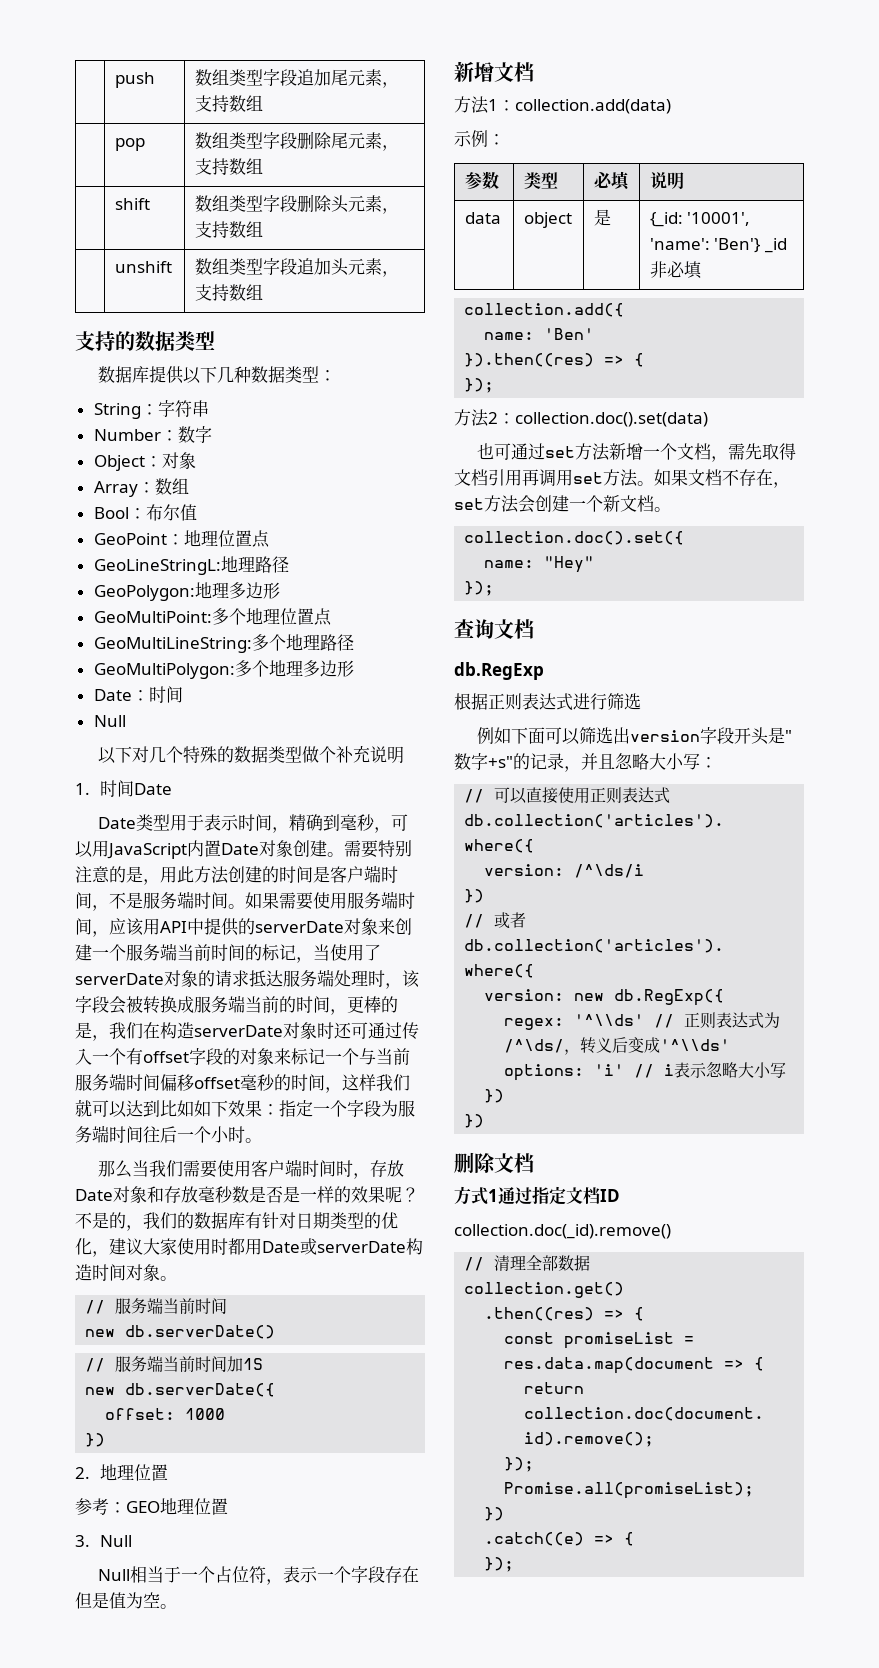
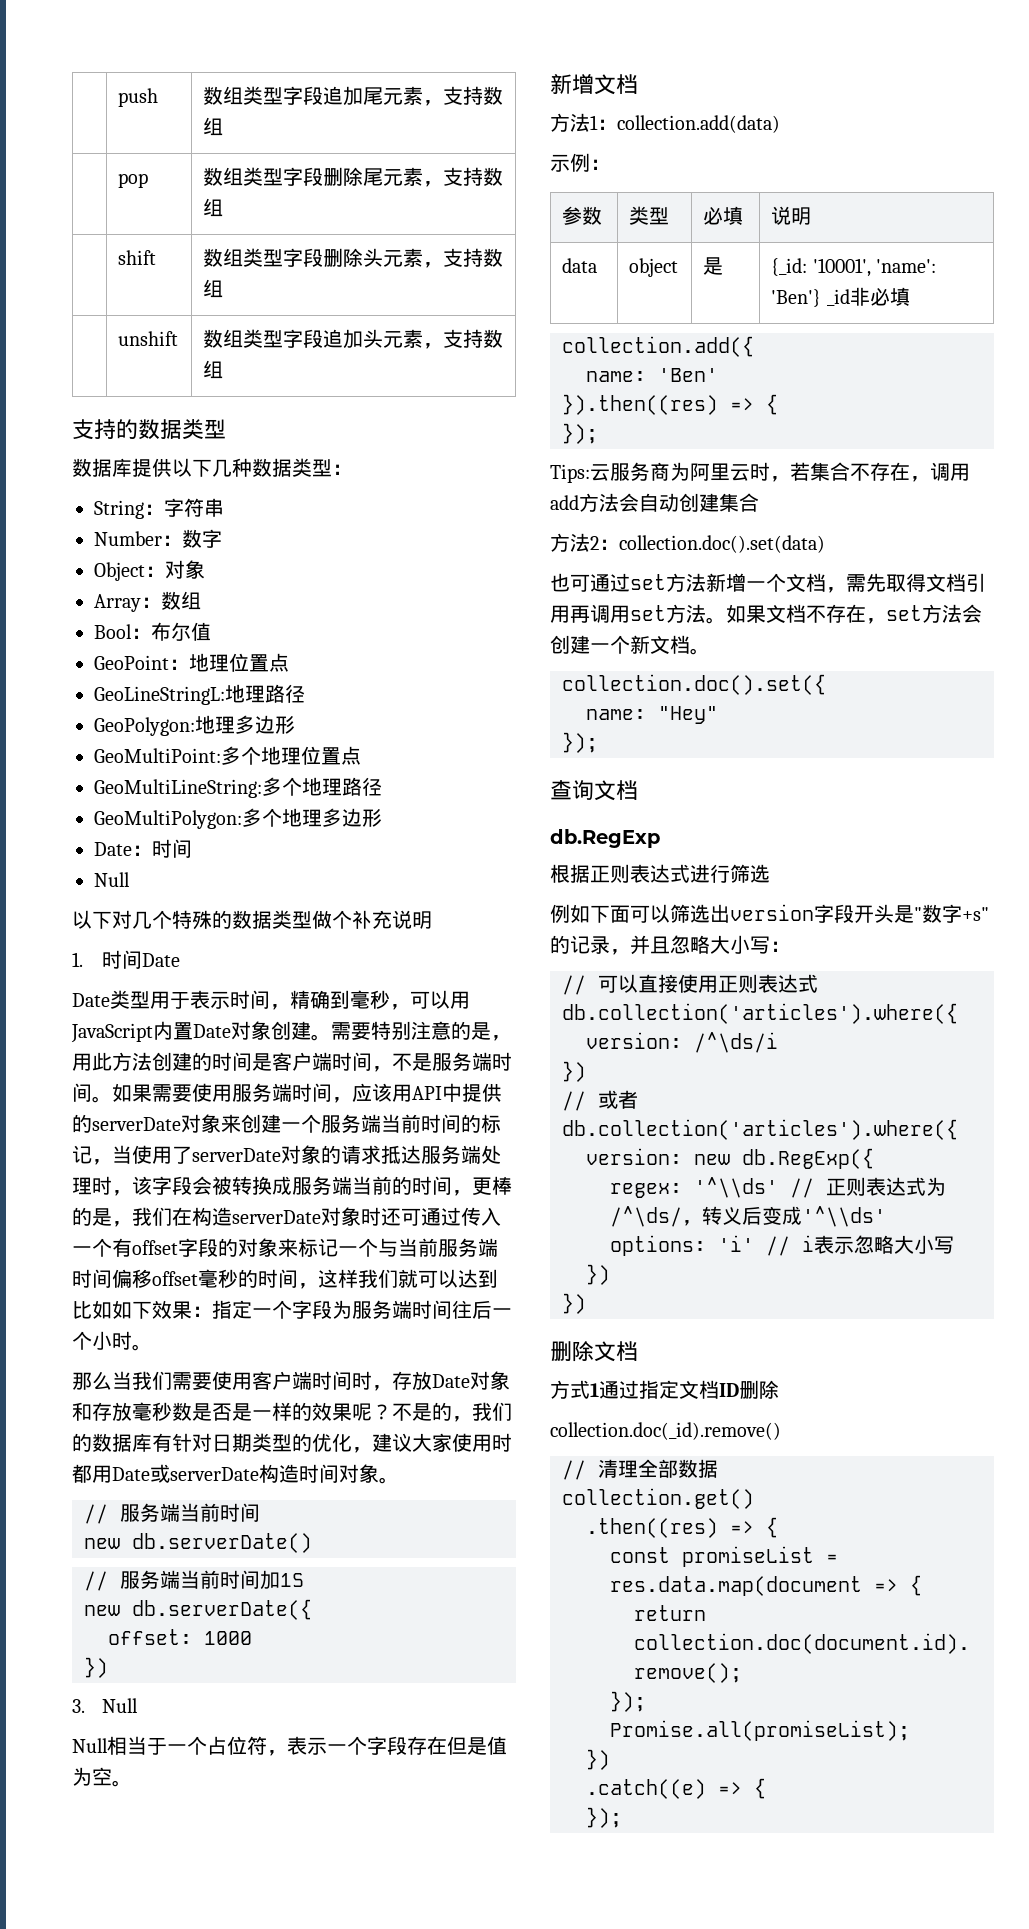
- 2.地理位置
- 参考：GEO地理位置
+ Tips:云服务商为阿里云时，若集合不存在，调用add方法会自动创建集合
- 方式1通过指定文档ID
+ 方式1通过指定文档ID删除

